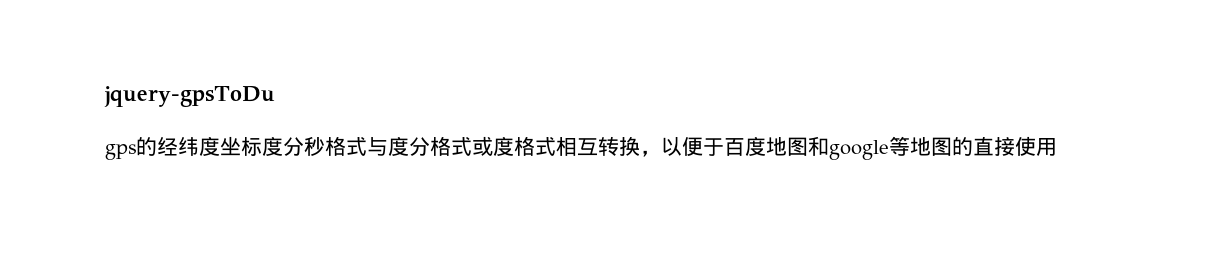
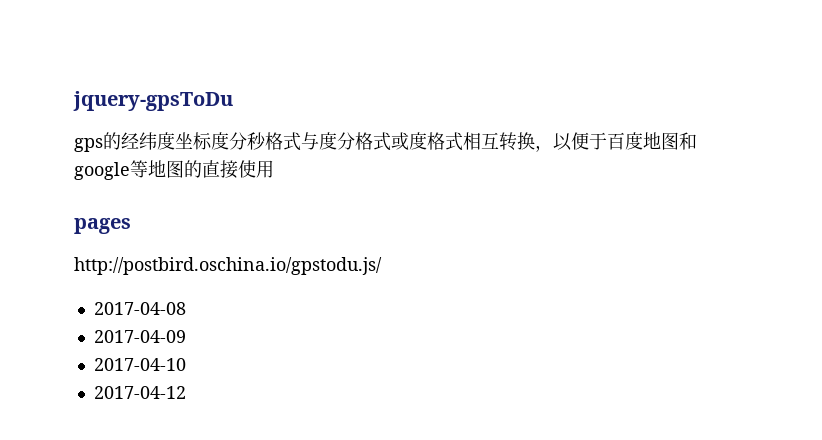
+ pages
+ http://postbird.oschina.io/gpstodu.js/
+ 2017-04-08
+ 2017-04-09
+ 2017-04-10
+ 2017-04-12

